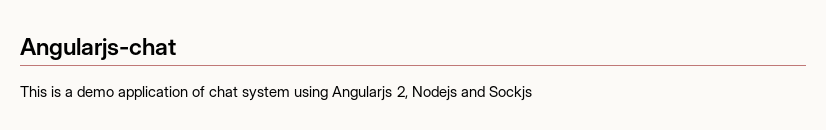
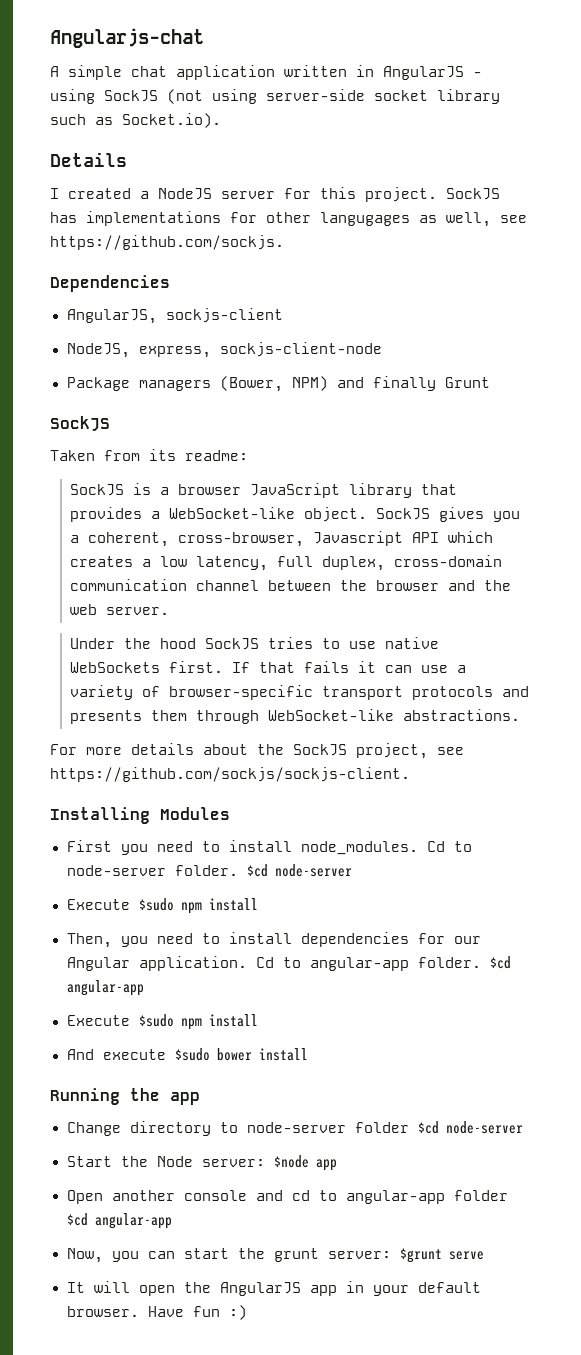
- This is a demo application of chat system using Angularjs 2, Nodejs and Sockjs
+ A simple chat application written in AngularJS - using SockJS (not using server-side socket library such as Socket.io).
+ Details
+ I created a NodeJS server for this project. SockJS has implementations for other langugages as well, see https://github.com/sockjs.
+ Dependencies
+ AngularJS, sockjs-client
+ NodeJS, express, sockjs-client-node
+ Package managers (Bower, NPM) and finally Grunt
+ SockJS
+ Taken from its readme:
+ SockJS is a browser JavaScript library that provides a WebSocket-like object. SockJS gives you a coherent, cross-browser, Javascript API which creates a low latency, full duplex, cross-domain communication channel between the browser and the web server.
+ Under the hood SockJS tries to use native WebSockets first. If that fails it can use a variety of browser-specific transport protocols and presents them through WebSocket-like abstractions.
+ For more details about the SockJS project, see https://github.com/sockjs/sockjs-client.
+ Installing Modules
+ First you need to install node_modules. Cd to node-server folder. $cd node-server
+ Execute $sudo npm install
+ Then, you need to install dependencies for our Angular application. Cd to angular-app folder. $cd angular-app
+ Execute $sudo npm install
+ And execute $sudo bower install
+ Running the app
+ Change directory to node-server folder $cd node-server
+ Start the Node server: $node app
+ Open another console and cd to angular-app folder $cd angular-app
+ Now, you can start the grunt server: $grunt serve
+ It will open the AngularJS app in your default browser. Have fun :)

